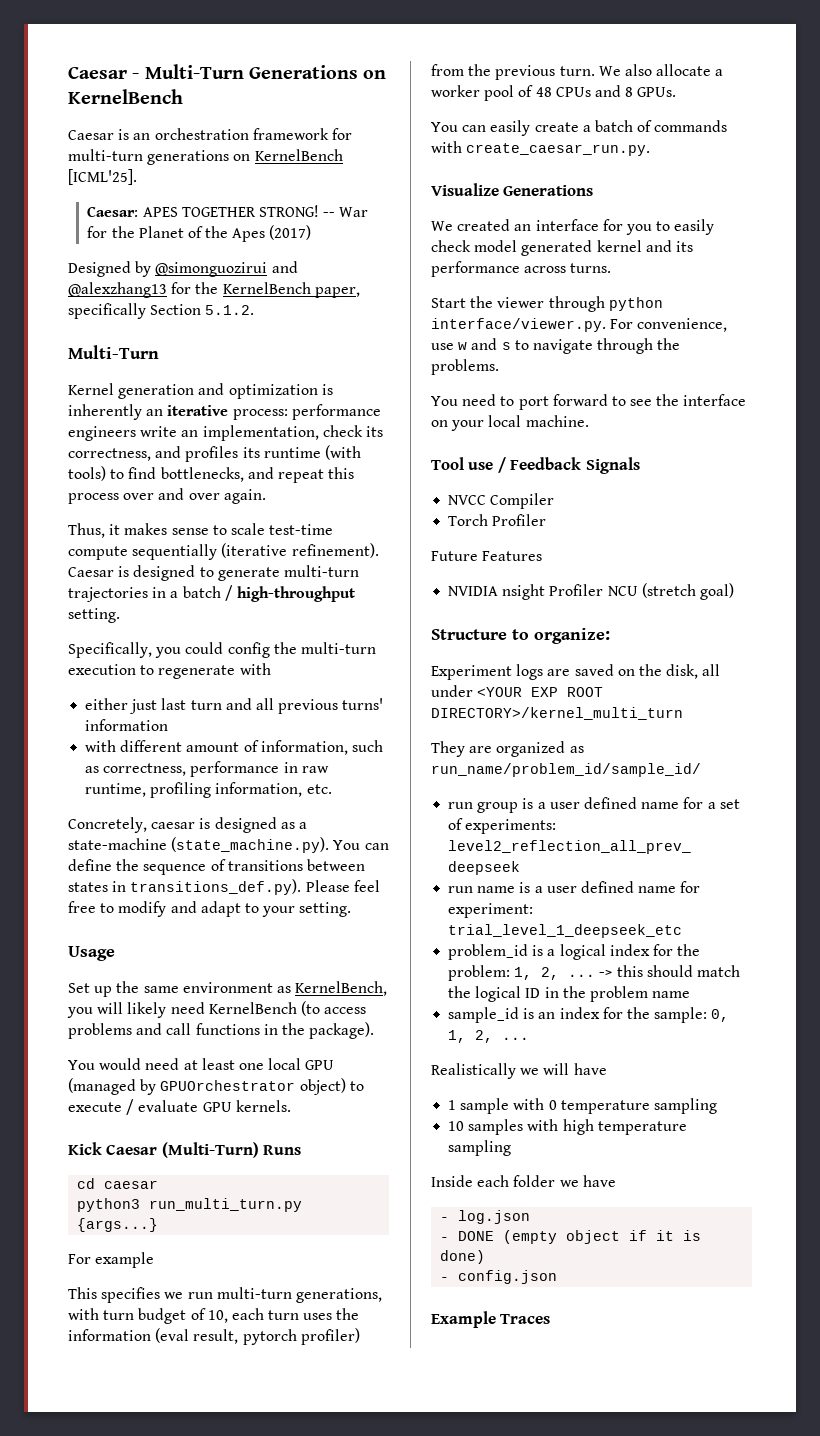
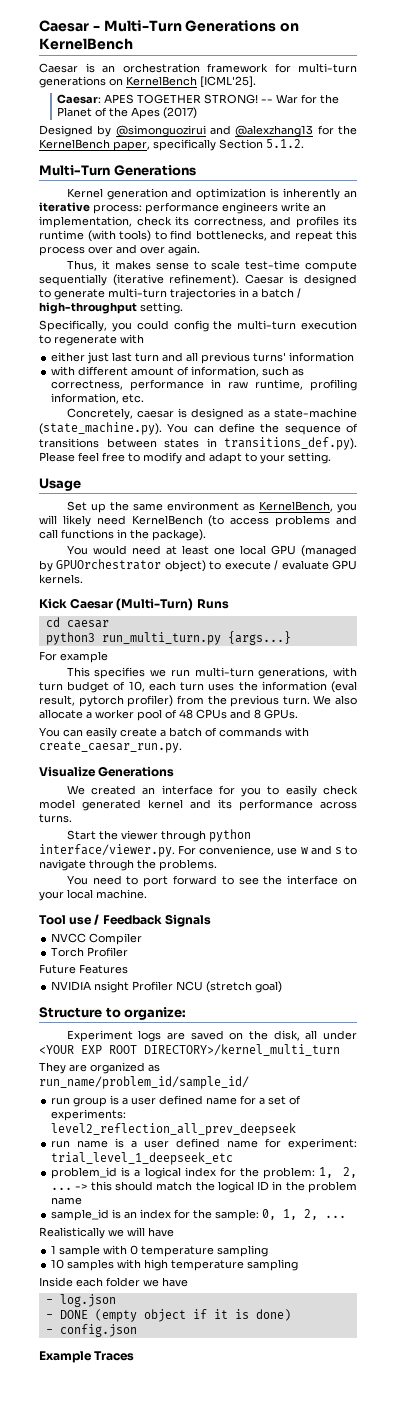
  Designed by @simonguozirui and @alexzhang13 for the KernelBench paper, specifically Section 5.1.2.
- Multi-Turn
+ Multi-Turn Generations

